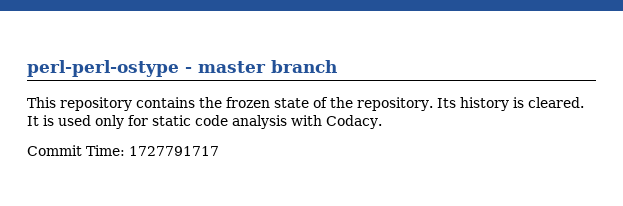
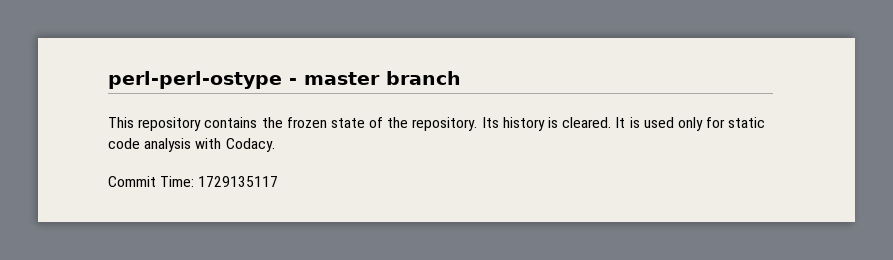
- Commit Time: 1727791717
+ Commit Time: 1729135117

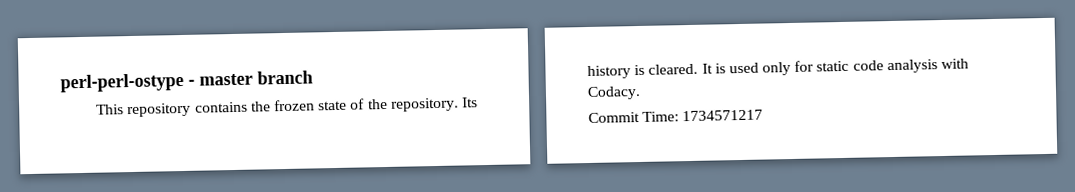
- Commit Time: 1729135117
+ Commit Time: 1734571217

